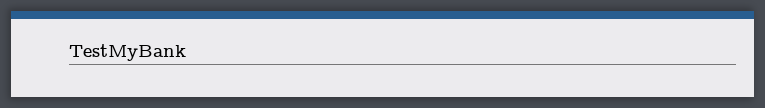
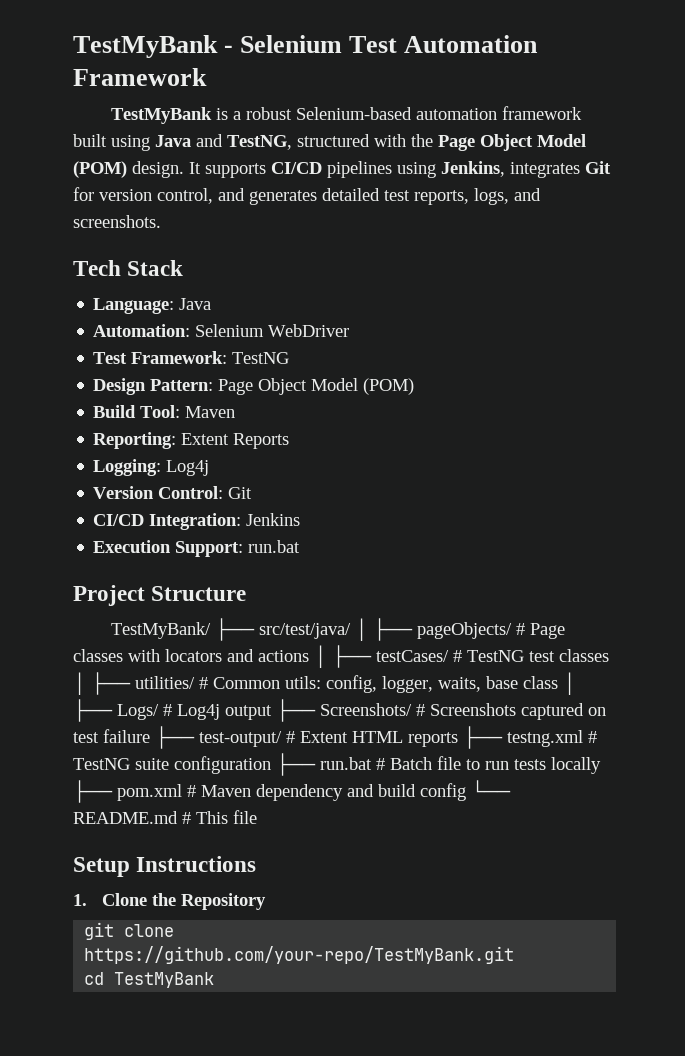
- TestMyBank
+ TestMyBank - Selenium Test Automation Framework
+ TestMyBank is a robust Selenium-based automation framework built using Java and TestNG, structured with the Page Object Model (POM) design. It supports CI/CD pipelines using Jenkins, integrates Git for version control, and generates detailed test reports, logs, and screenshots.
+ Tech Stack
+ Language: Java
+ Automation: Selenium WebDriver
+ Test Framework: TestNG
+ Design Pattern: Page Object Model (POM)
+ Build Tool: Maven
+ Reporting: Extent Reports
+ Logging: Log4j
+ Version Control: Git
+ CI/CD Integration: Jenkins
+ Execution Support: run.bat
+ Project Structure
+ TestMyBank/ ├── src/test/java/ │ ├── pageObjects/ # Page classes with locators and actions │ ├── testCases/ # TestNG test classes │ ├── utilities/ # Common utils: config, logger, waits, base class │ ├── Logs/ # Log4j output ├── Screenshots/ # Screenshots captured on test failure ├── test-output/ # Extent HTML reports ├── testng.xml # TestNG suite configuration ├── run.bat # Batch file to run tests locally ├── pom.xml # Maven dependency and build config └── README.md # This file
+ Setup Instructions
+ 1. Clone the Repository
+ git clone https://github.com/your-repo/TestMyBank.git
+ cd TestMyBank

